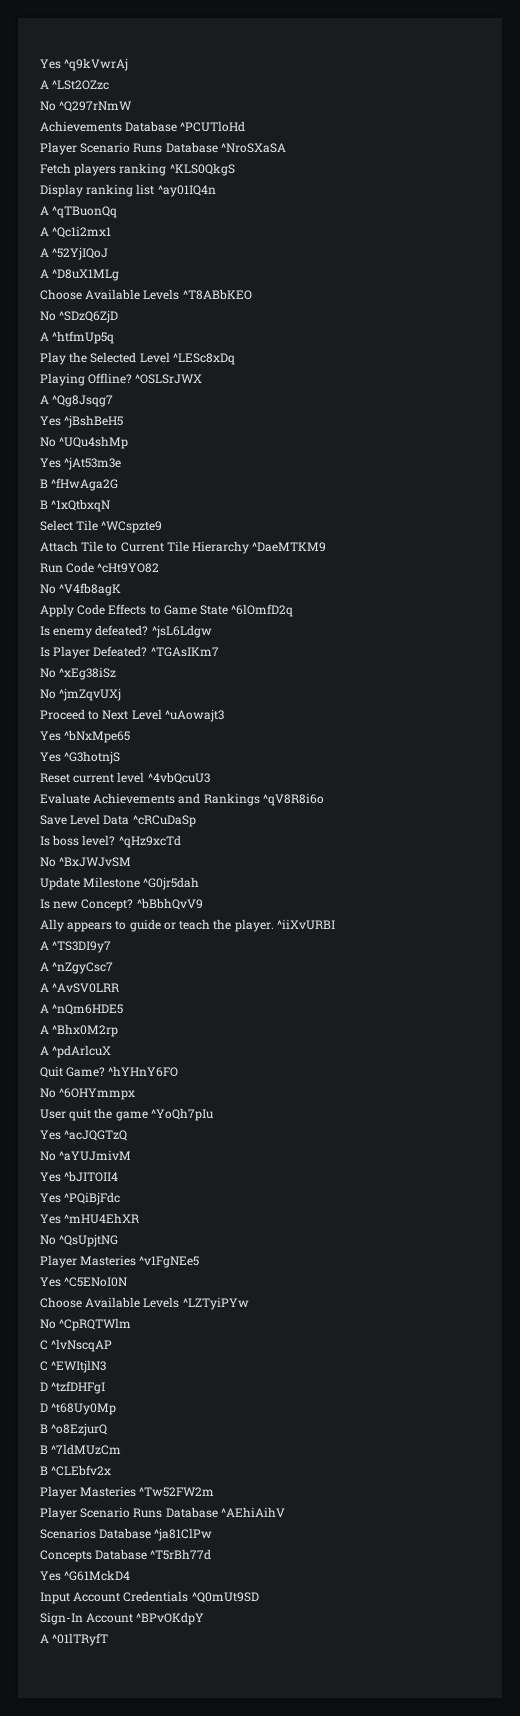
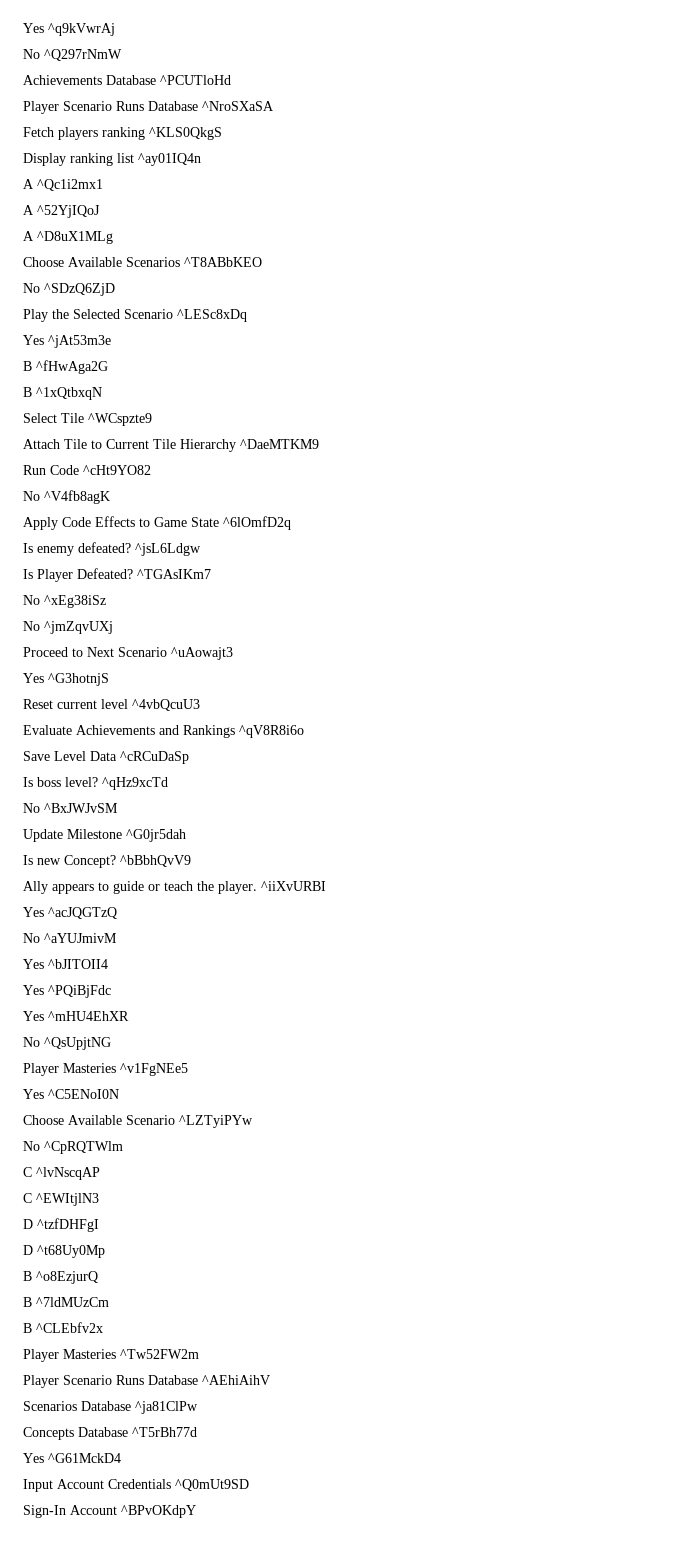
- A ^LSt2OZzc
- A ^qTBuonQq
- Choose Available Levels ^T8ABbKEO
+ Choose Available Scenarios ^T8ABbKEO
- A ^htfmUp5q
- Play the Selected Level ^LESc8xDq
+ Play the Selected Scenario ^LESc8xDq
- Playing Offline? ^OSLSrJWX
- A ^Qg8Jsqg7
- Yes ^jBshBeH5
- No ^UQu4shMp
- Proceed to Next Level ^uAowajt3
+ Proceed to Next Scenario ^uAowajt3
- Yes ^bNxMpe65
- A ^TS3DI9y7
- A ^nZgyCsc7
- A ^AvSV0LRR
- A ^nQm6HDE5
- A ^Bhx0M2rp
- A ^pdArlcuX
- Quit Game? ^hYHnY6FO
- No ^6OHYmmpx
- User quit the game ^YoQh7pIu
- Choose Available Levels ^LZTyiPYw
+ Choose Available Scenario ^LZTyiPYw
- A ^01lTRyfT

